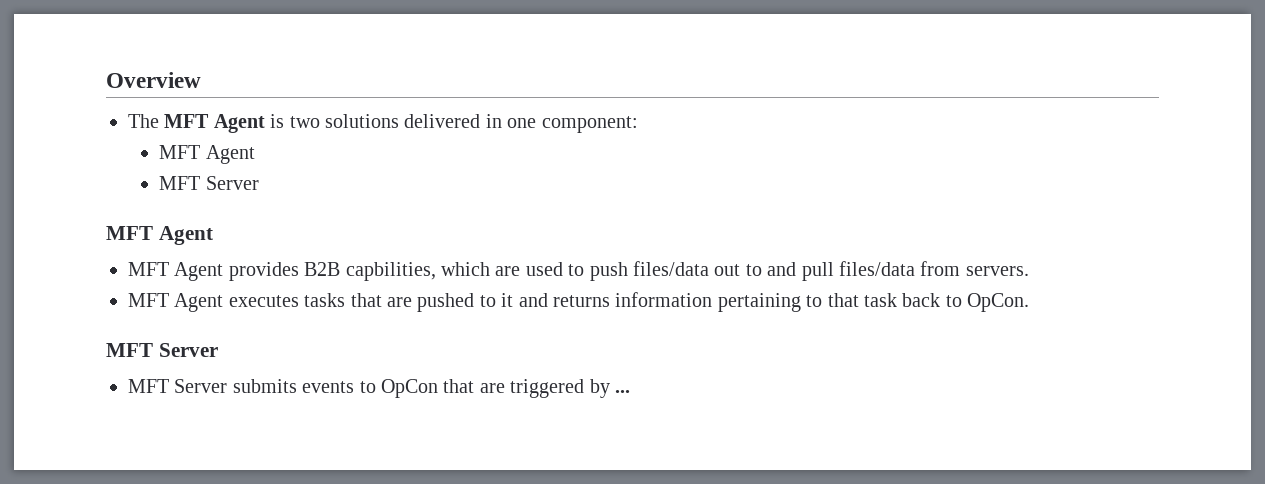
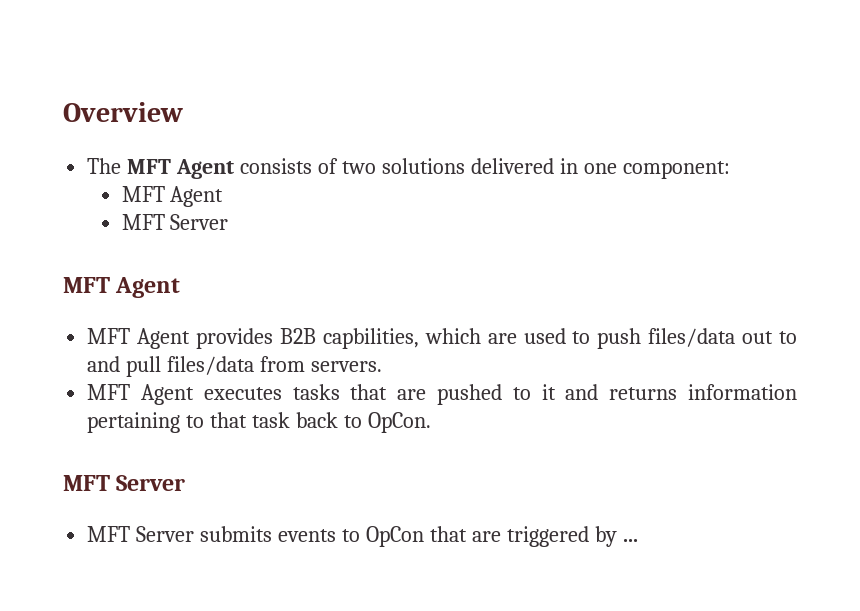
- The MFT Agent is two solutions delivered in one component:
+ The MFT Agent consists of two solutions delivered in one component:

